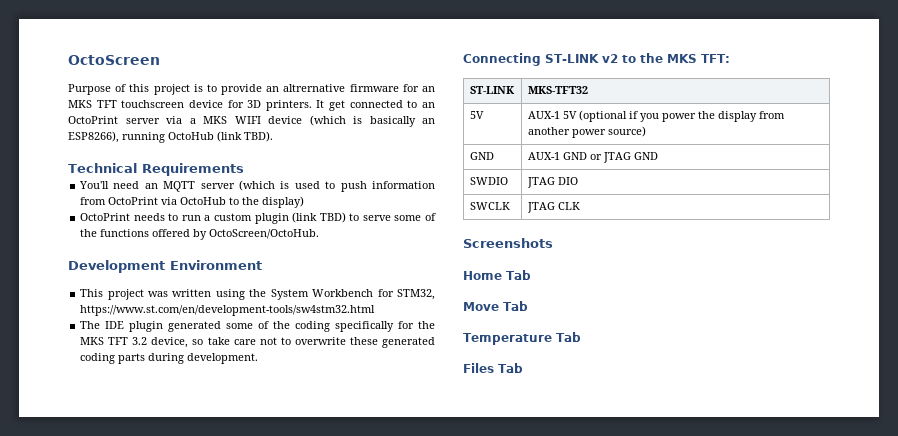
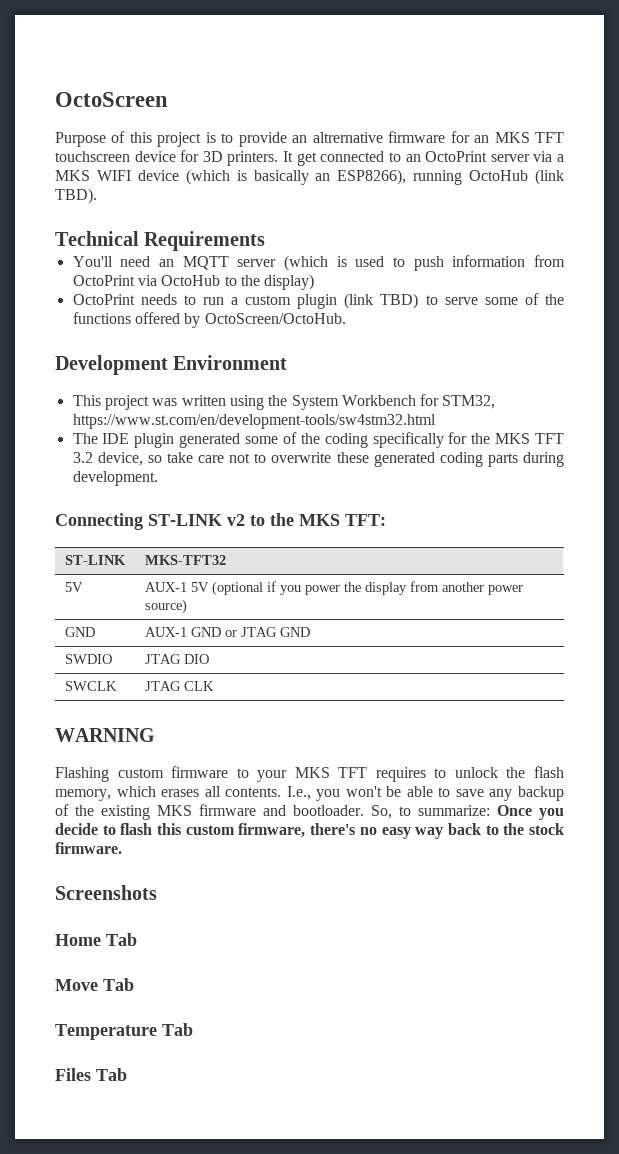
+ WARNING
+ Flashing custom firmware to your MKS TFT requires to unlock the flash memory, which erases all contents. I.e., you won't be able to save any backup of the existing MKS firmware and bootloader. So, to summarize: Once you decide to flash this custom firmware, there's no easy way back to the stock firmware.

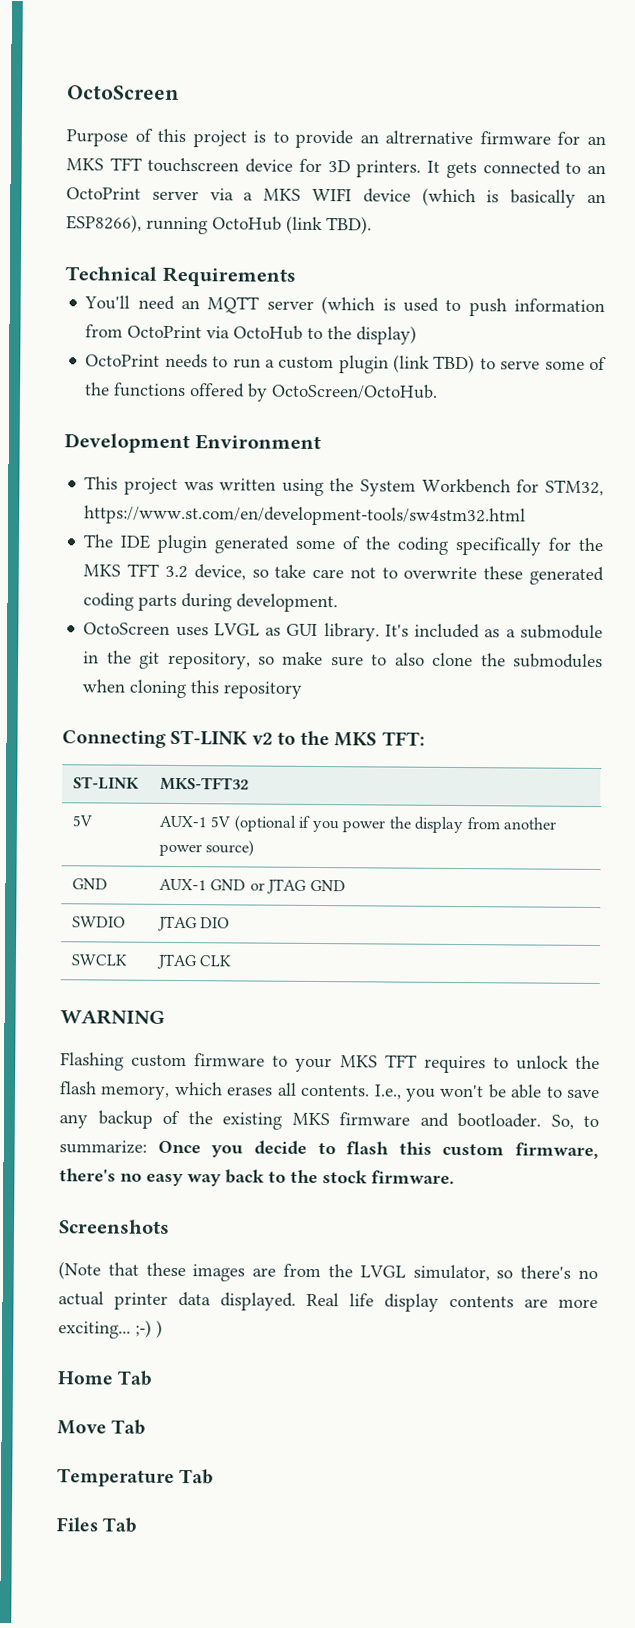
- It get connected to an OctoPrint server via a MKS WIFI device (which is basically an ESP8266), running OctoHub (link TBD).
+ It gets connected to an OctoPrint server via a MKS WIFI device (which is basically an ESP8266), running OctoHub (link TBD).
+ OctoScreen uses LVGL as GUI library. It's included as a submodule in the git repository, so make sure to also clone the submodules when cloning this repository
+ (Note that these images are from the LVGL simulator, so there's no actual printer data displayed. Real life display contents are more exciting... ;-) )

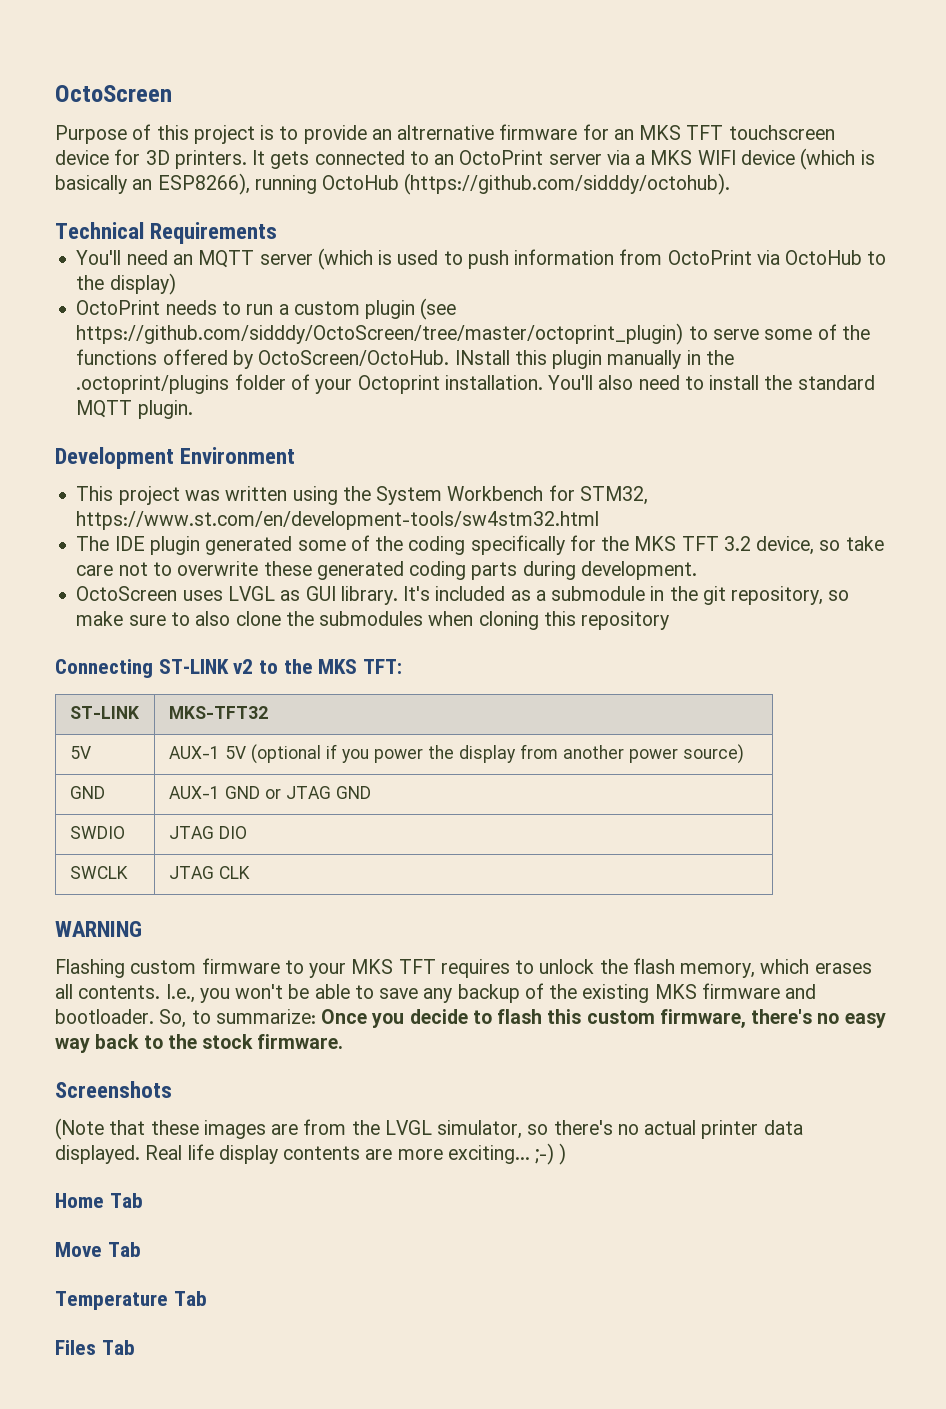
- It gets connected to an OctoPrint server via a MKS WIFI device (which is basically an ESP8266), running OctoHub (link TBD).
+ It gets connected to an OctoPrint server via a MKS WIFI device (which is basically an ESP8266), running OctoHub (https://github.com/sidddy/octohub).
- OctoPrint needs to run a custom plugin (link TBD) to serve some of the functions offered by OctoScreen/OctoHub.
+ OctoPrint needs to run a custom plugin (see https://github.com/sidddy/OctoScreen/tree/master/octoprint_plugin) to serve some of the functions offered by OctoScreen/OctoHub. INstall this plugin manually in the .octoprint/plugins folder of your Octoprint installation. You'll also need to install the standard MQTT plugin.

